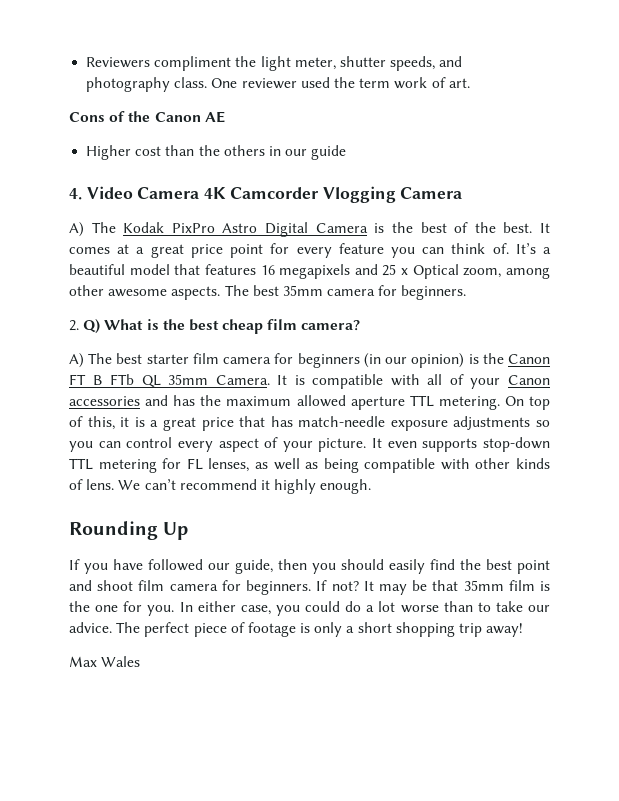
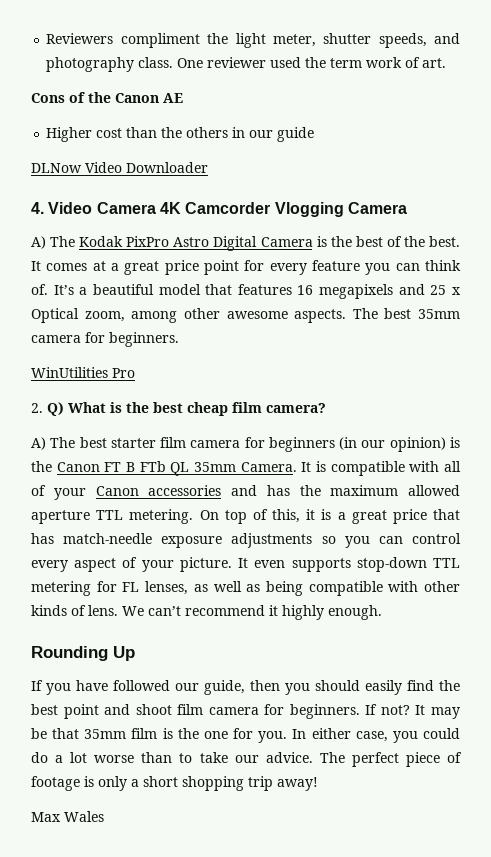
+ DLNow Video Downloader
+ WinUtilities Pro

